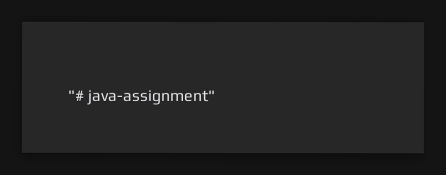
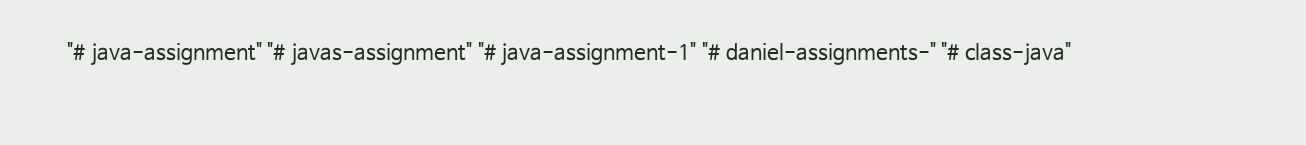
- "# java-assignment"
+ "# java-assignment" "# javas-assignment" "# java-assignment-1" "# daniel-assignments-" "# class-java"

